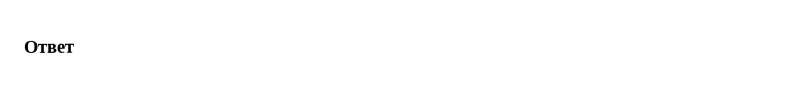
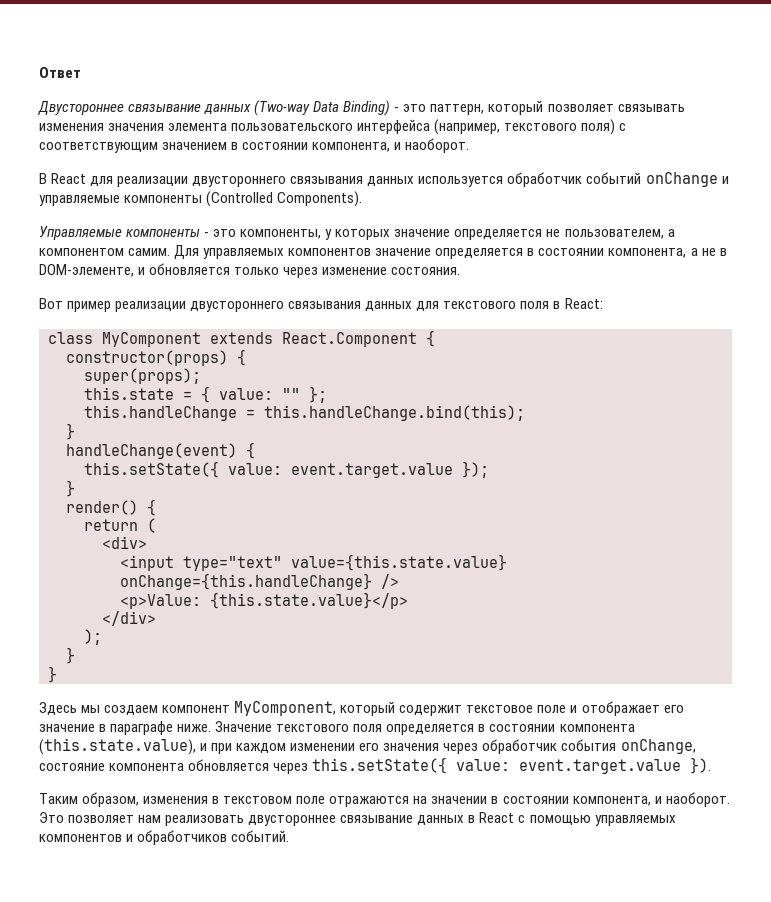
+ Двустороннее связывание данных (Two-way Data Binding) - это паттерн, который позволяет связывать изменения значения элемента пользовательского интерфейса (например, текстового поля) с соответствующим значением в состоянии компонента, и наоборот.
+ В React для реализации двустороннего связывания данных используется обработчик событий onChange и управляемые компоненты (Controlled Components).
+ Управляемые компоненты - это компоненты, у которых значение определяется не пользователем, а компонентом самим. Для управляемых компонентов значение определяется в состоянии компонента, а не в DOM-элементе, и обновляется только через изменение состояния.
+ Вот пример реализации двустороннего связывания данных для текстового поля в React:
+ class MyComponent extends React.Component {
+ constructor(props) {
+ super(props);
+ this.state = { value: "" };
+ this.handleChange = this.handleChange.bind(this);
+ }
+ handleChange(event) {
+ this.setState({ value: event.target.value });
+ }
+ render() {
+ return (
+ <div>
+ <input type="text" value={this.state.value} onChange={this.handleChange} />
+ <p>Value: {this.state.value}</p>
+ </div>
+ );
+ }
+ }
+ Здесь мы создаем компонент MyComponent, который содержит текстовое поле и отображает его значение в параграфе ниже. Значение текстового поля определяется в состоянии компонента (this.state.value), и при каждом изменении его значения через обработчик события onChange, состояние компонента обновляется через this.setState({ value: event.target.value }).
+ Таким образом, изменения в текстовом поле отражаются на значении в состоянии компонента, и наоборот. Это позволяет нам реализовать двустороннее связывание данных в React с помощью управляемых компонентов и обработчиков событий.

